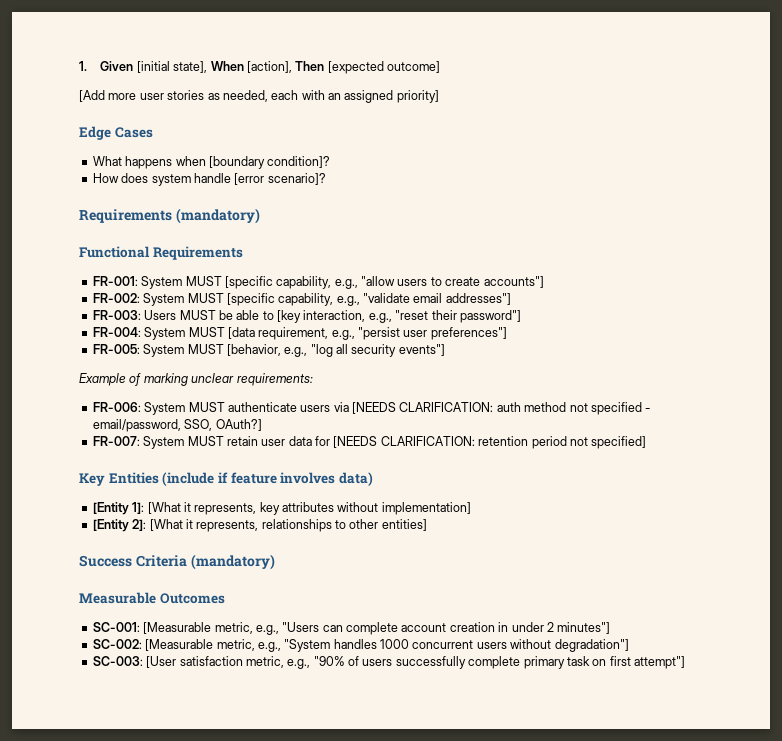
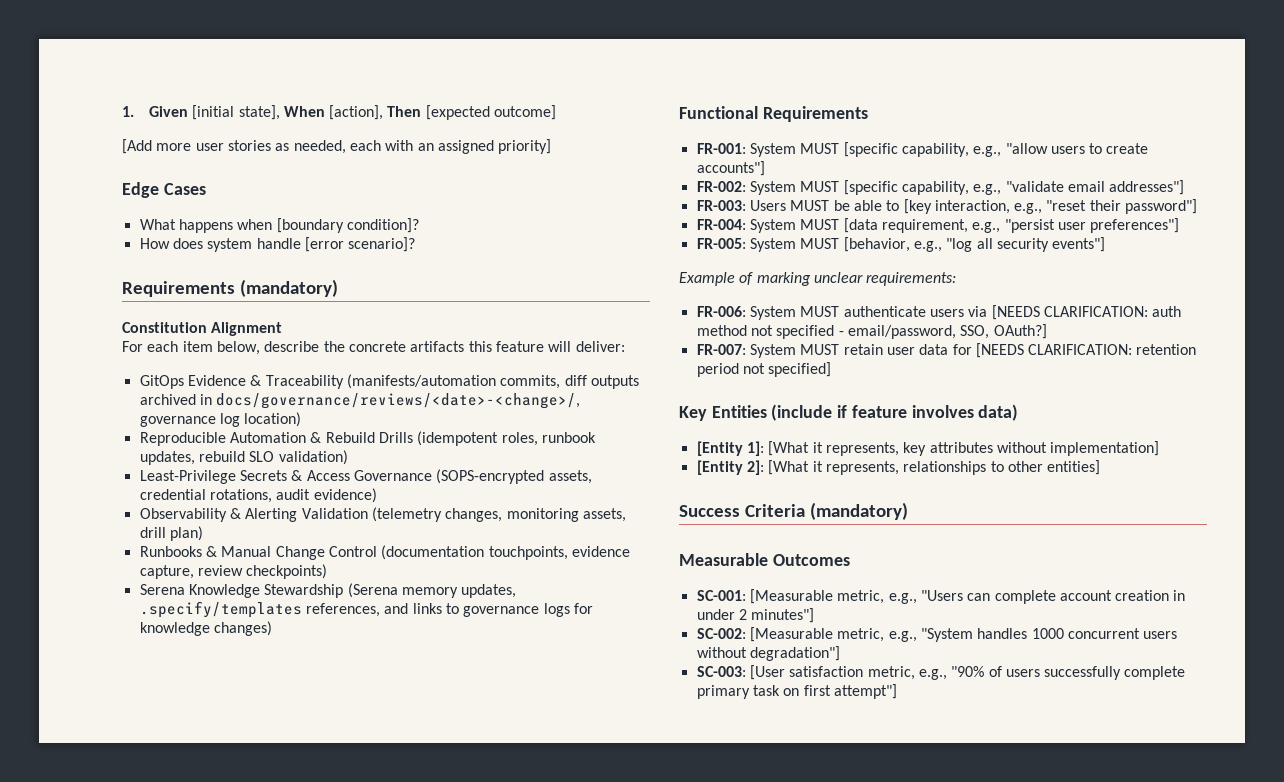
+ Constitution Alignment
+ For each item below, describe the concrete artifacts this feature will deliver:
+ GitOps Evidence & Traceability (manifests/automation commits, diff outputs archived in docs/governance/reviews/<date>-<change>/, governance log location)
+ Reproducible Automation & Rebuild Drills (idempotent roles, runbook updates, rebuild SLO validation)
+ Least-Privilege Secrets & Access Governance (SOPS-encrypted assets, credential rotations, audit evidence)
+ Observability & Alerting Validation (telemetry changes, monitoring assets, drill plan)
+ Runbooks & Manual Change Control (documentation touchpoints, evidence capture, review checkpoints)
+ Serena Knowledge Stewardship (Serena memory updates, .specify/templates references, and links to governance logs for knowledge changes)

